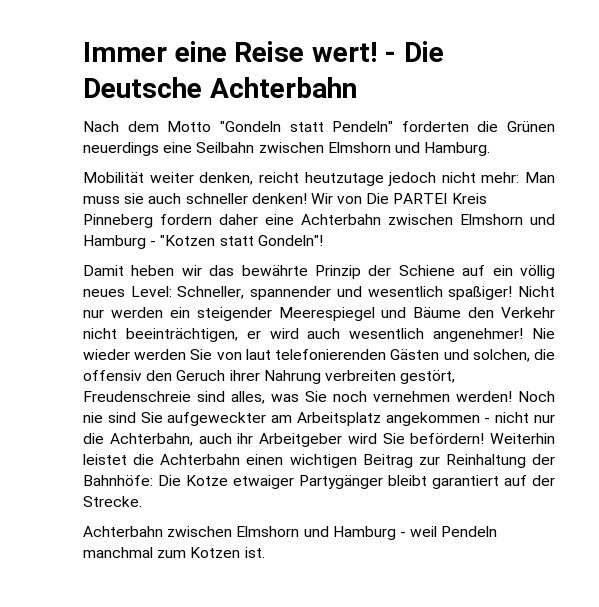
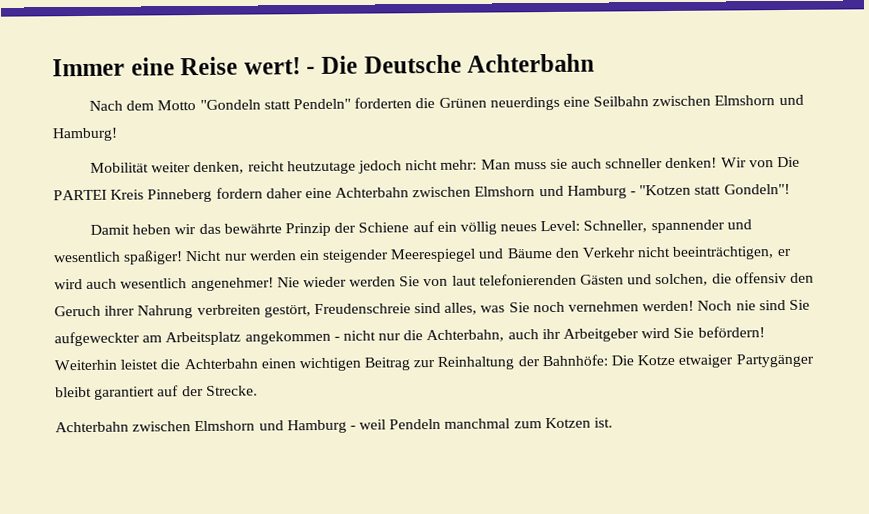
- Nach dem Motto "Gondeln statt Pendeln" forderten die Grünen neuerdings eine Seilbahn zwischen Elmshorn und Hamburg.
+ Nach dem Motto "Gondeln statt Pendeln" forderten die Grünen neuerdings eine Seilbahn zwischen Elmshorn und Hamburg!

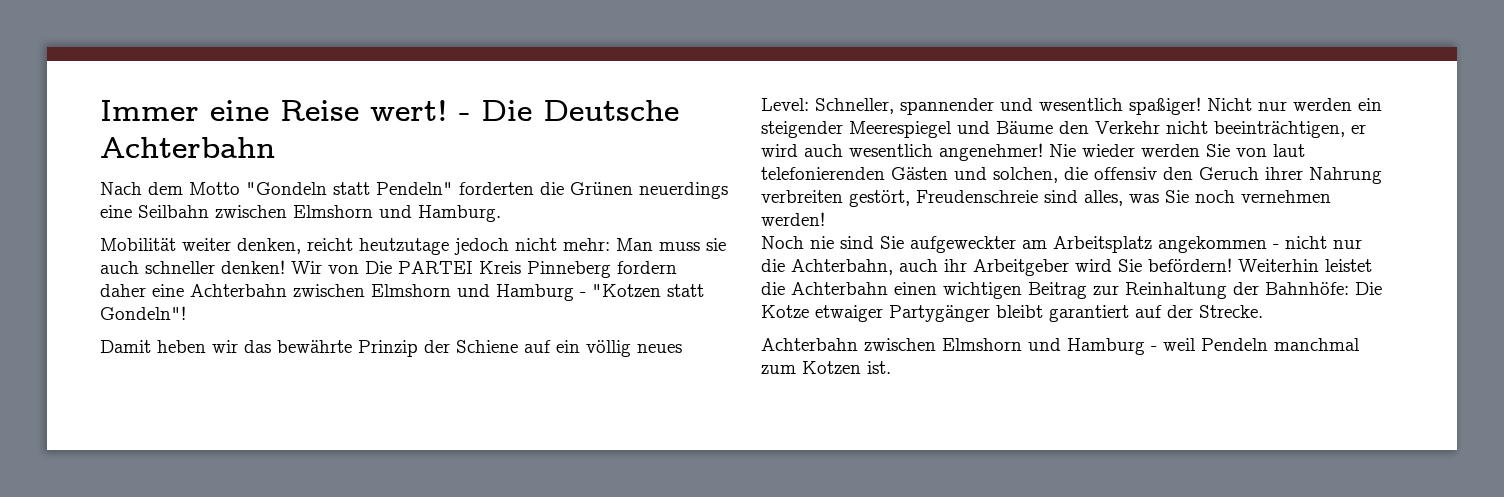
- Nach dem Motto "Gondeln statt Pendeln" forderten die Grünen neuerdings eine Seilbahn zwischen Elmshorn und Hamburg!
+ Nach dem Motto "Gondeln statt Pendeln" forderten die Grünen neuerdings eine Seilbahn zwischen Elmshorn und Hamburg.
- Nie wieder werden Sie von laut telefonierenden Gästen und solchen, die offensiv den Geruch ihrer Nahrung verbreiten gestört, Freudenschreie sind alles, was Sie noch vernehmen werden! Noch nie sind Sie aufgeweckter am Arbeitsplatz angekommen - nicht nur die Achterbahn, auch ihr Arbeitgeber wird Sie befördern!
+ Nie wieder werden Sie von laut telefonierenden Gästen und solchen, die offensiv den Geruch ihrer Nahrung verbreiten gestört, Freudenschreie sind alles, was Sie noch vernehmen werden!
+ Noch nie sind Sie aufgeweckter am Arbeitsplatz angekommen - nicht nur die Achterbahn, auch ihr Arbeitgeber wird Sie befördern!

